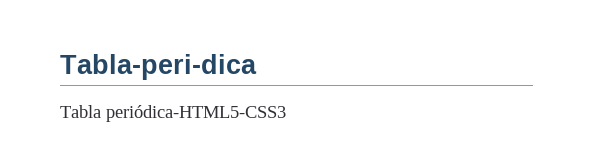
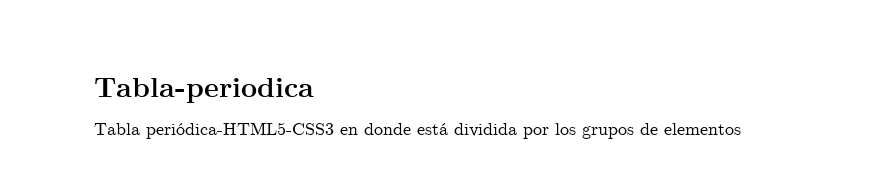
- Tabla-peri-dica
+ Tabla-periodica
- Tabla periódica-HTML5-CSS3
+ Tabla periódica-HTML5-CSS3 en donde está dividida por los grupos de elementos

